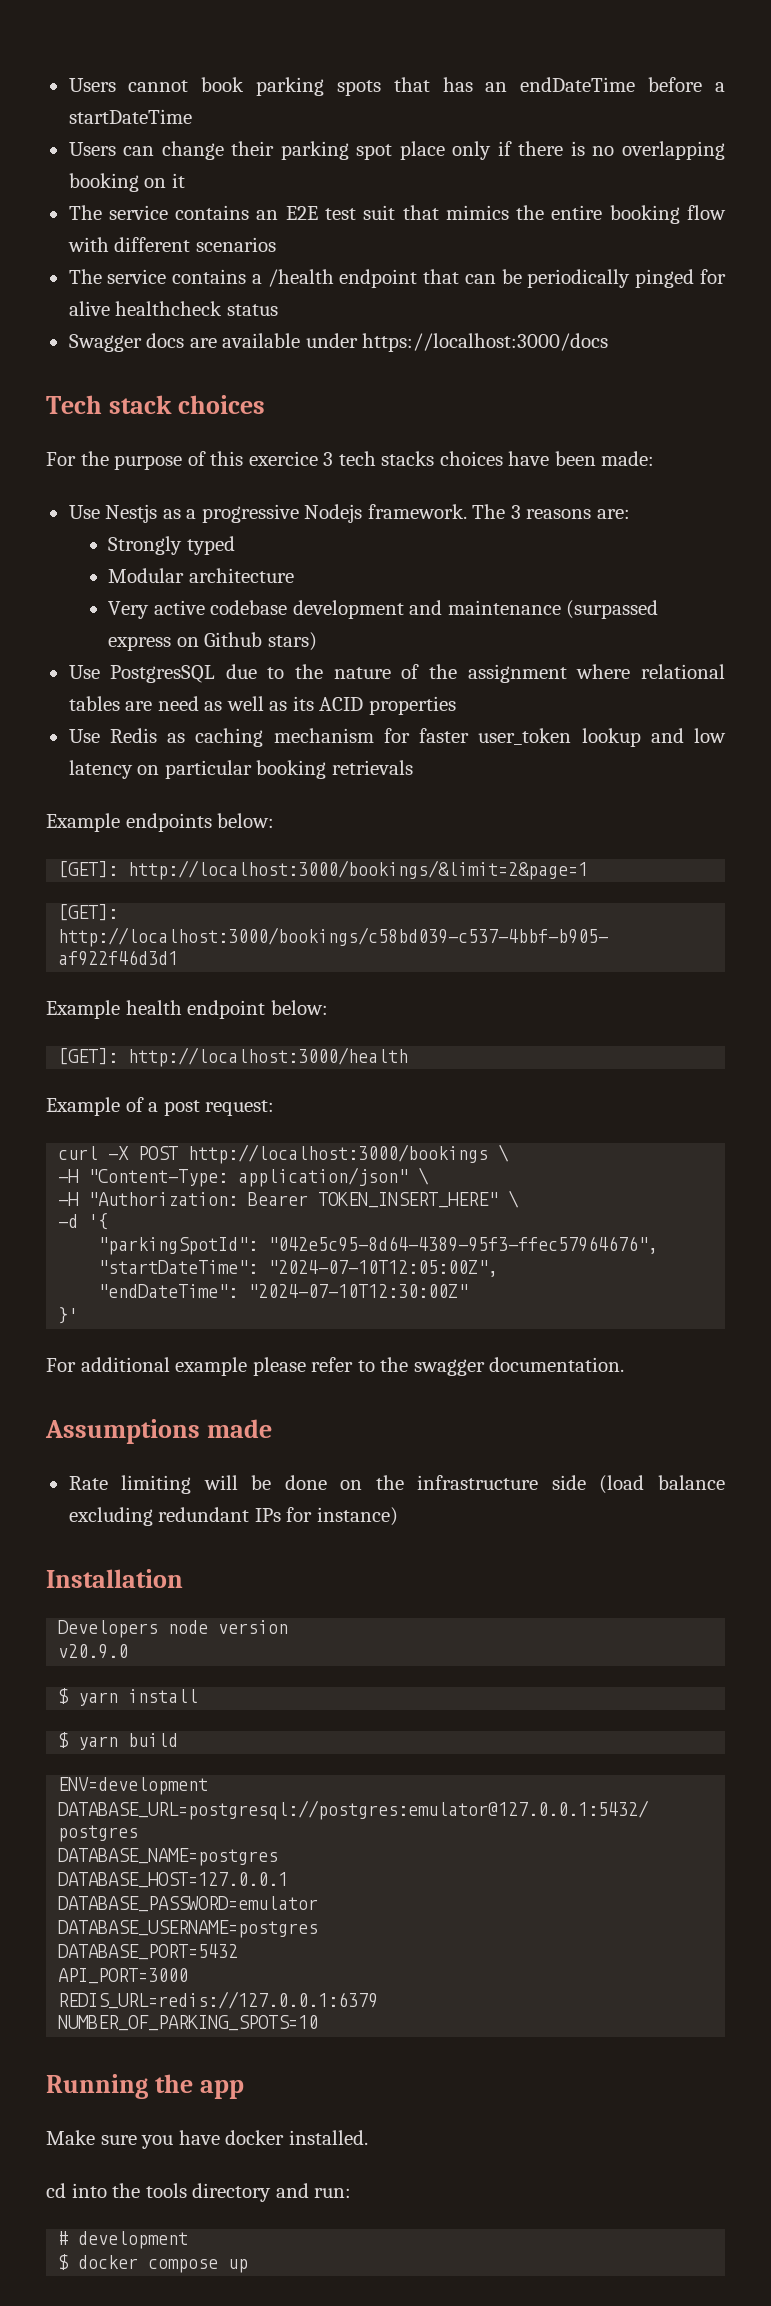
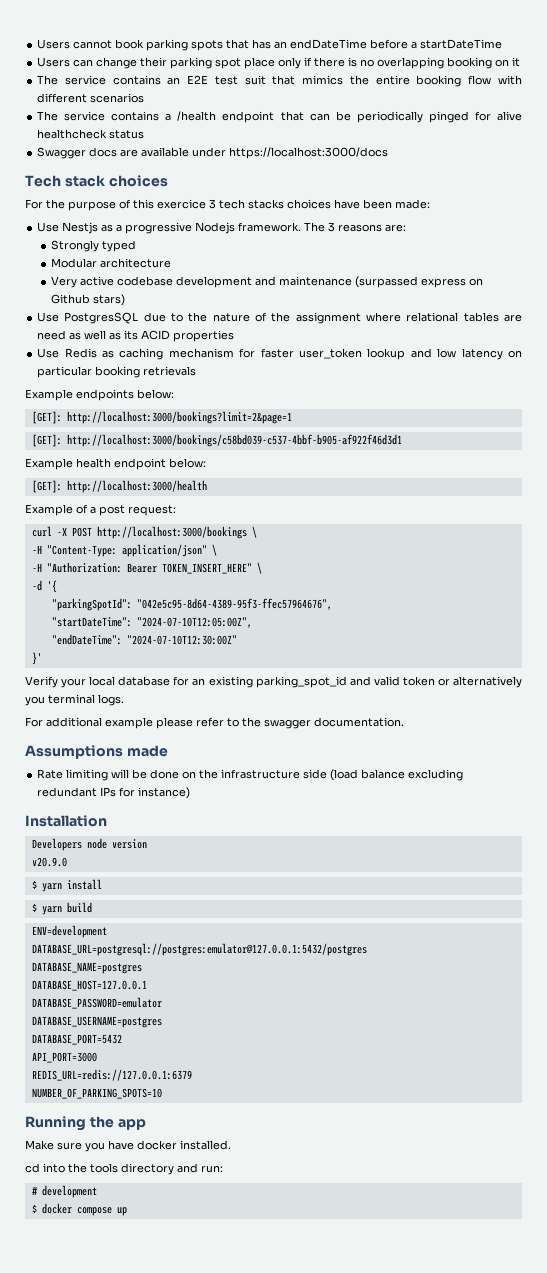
- [GET]: http://localhost:3000/bookings/&limit=2&page=1
+ [GET]: http://localhost:3000/bookings?limit=2&page=1
+ Verify your local database for an existing parking_spot_id and valid token or alternatively you terminal logs.

